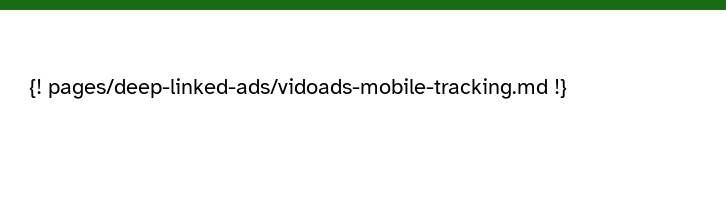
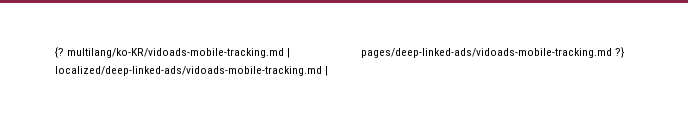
- {! pages/deep-linked-ads/vidoads-mobile-tracking.md !}
+ {? multilang/ko-KR/vidoads-mobile-tracking.md | localized/deep-linked-ads/vidoads-mobile-tracking.md | pages/deep-linked-ads/vidoads-mobile-tracking.md ?}

